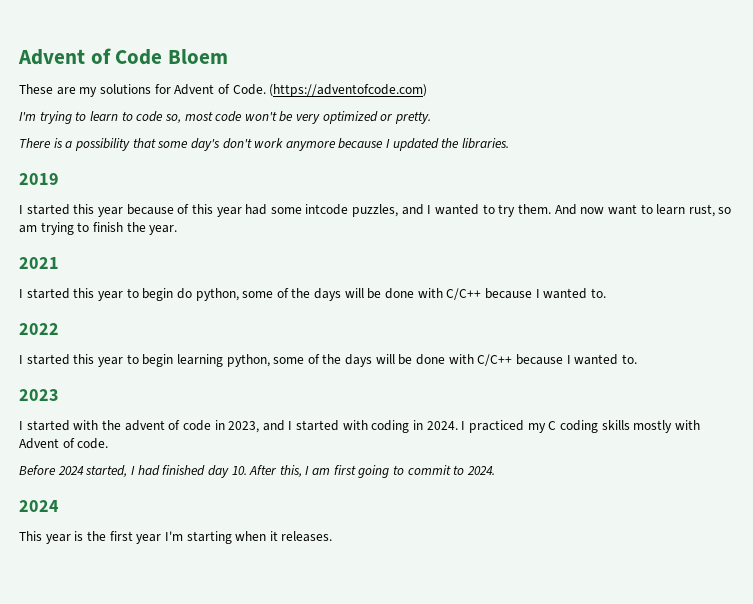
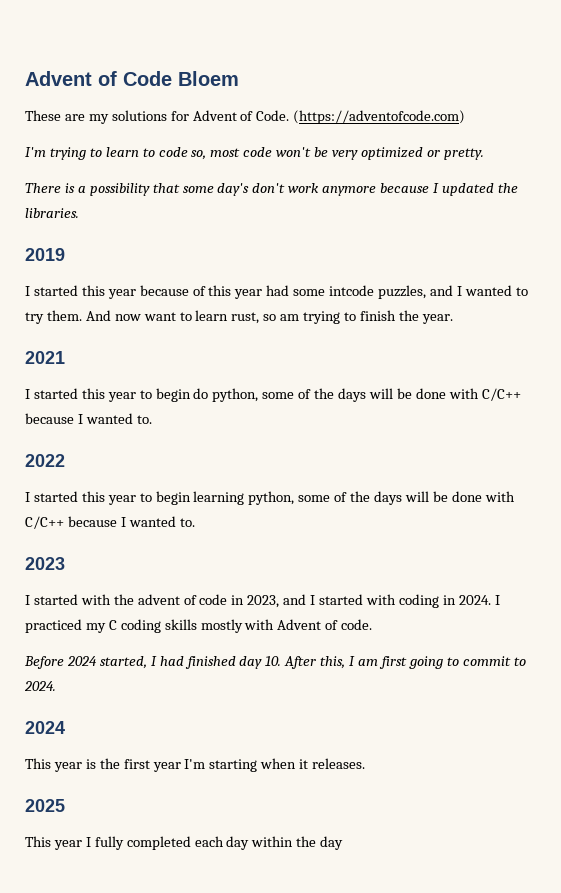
+ 2025
+ This year I fully completed each day within the day

